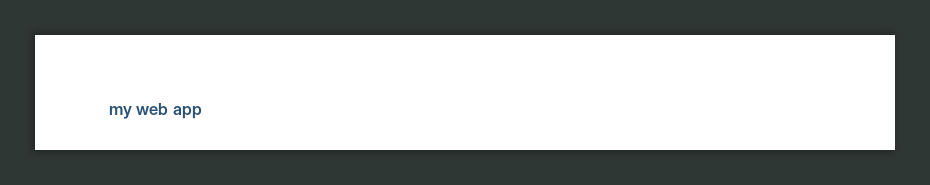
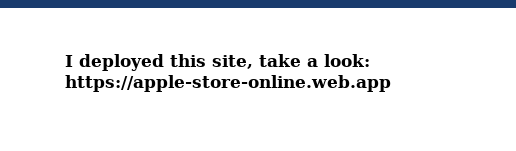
- my web app
+ I deployed this site, take a look: https://apple-store-online.web.app

